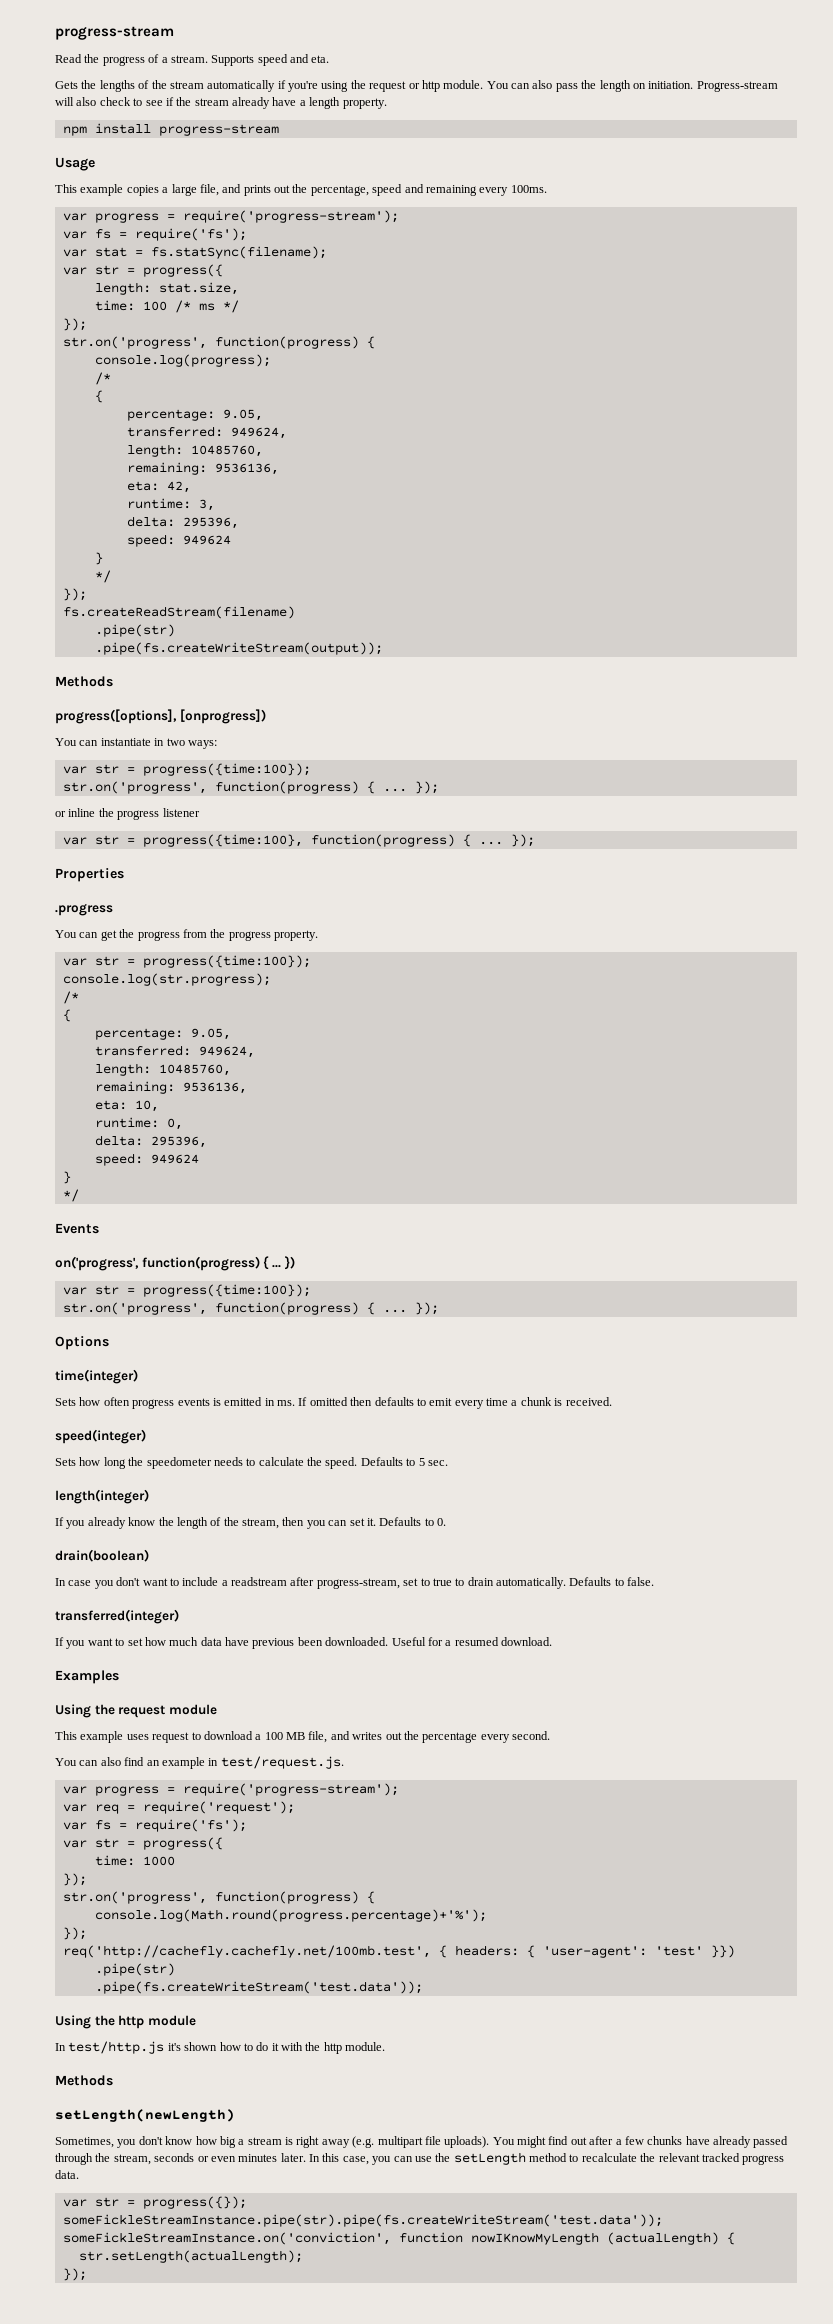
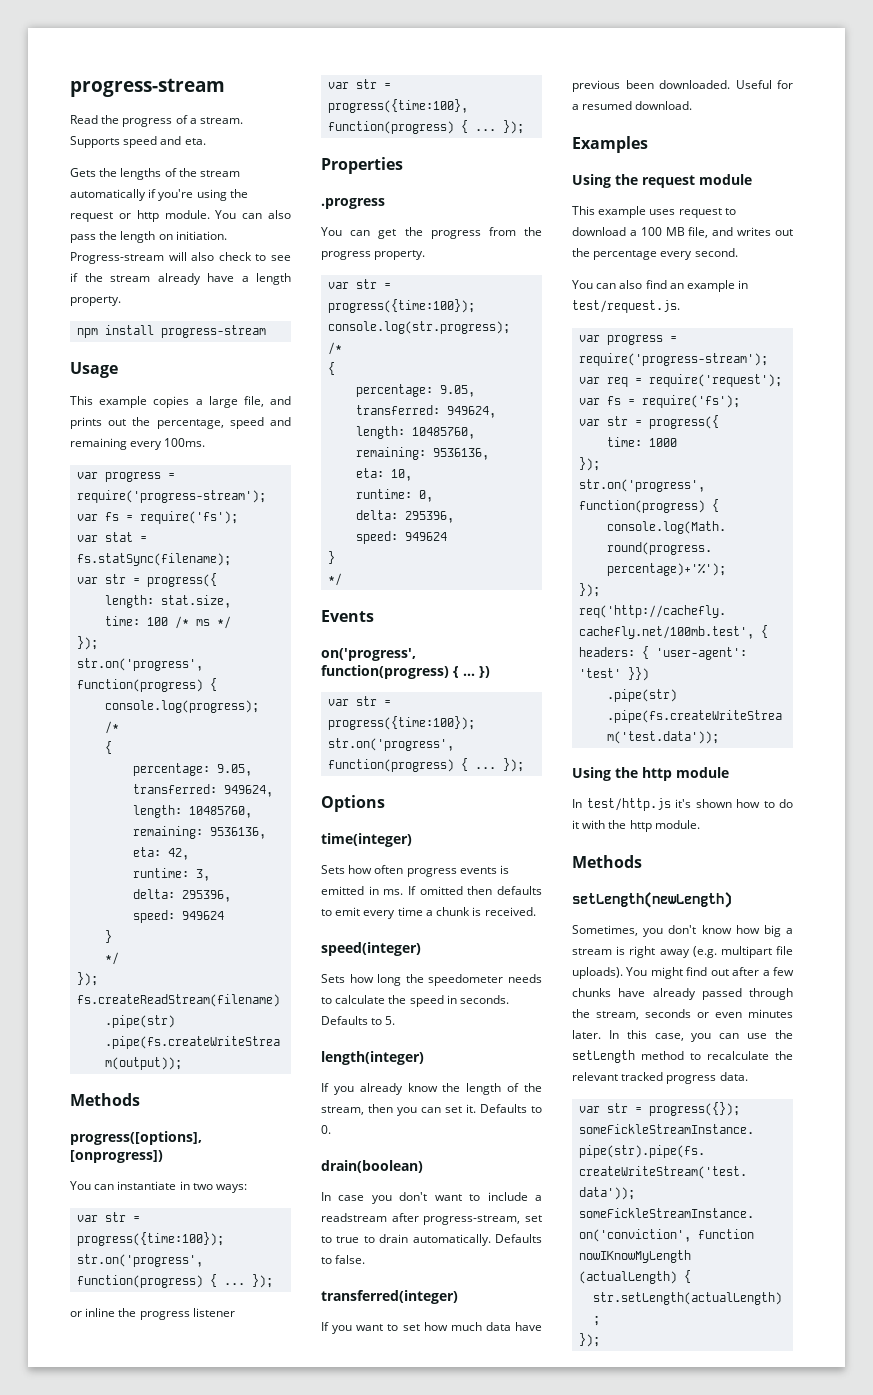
- Sets how long the speedometer needs to calculate the speed. Defaults to 5 sec.
+ Sets how long the speedometer needs to calculate the speed in seconds. Defaults to 5.

